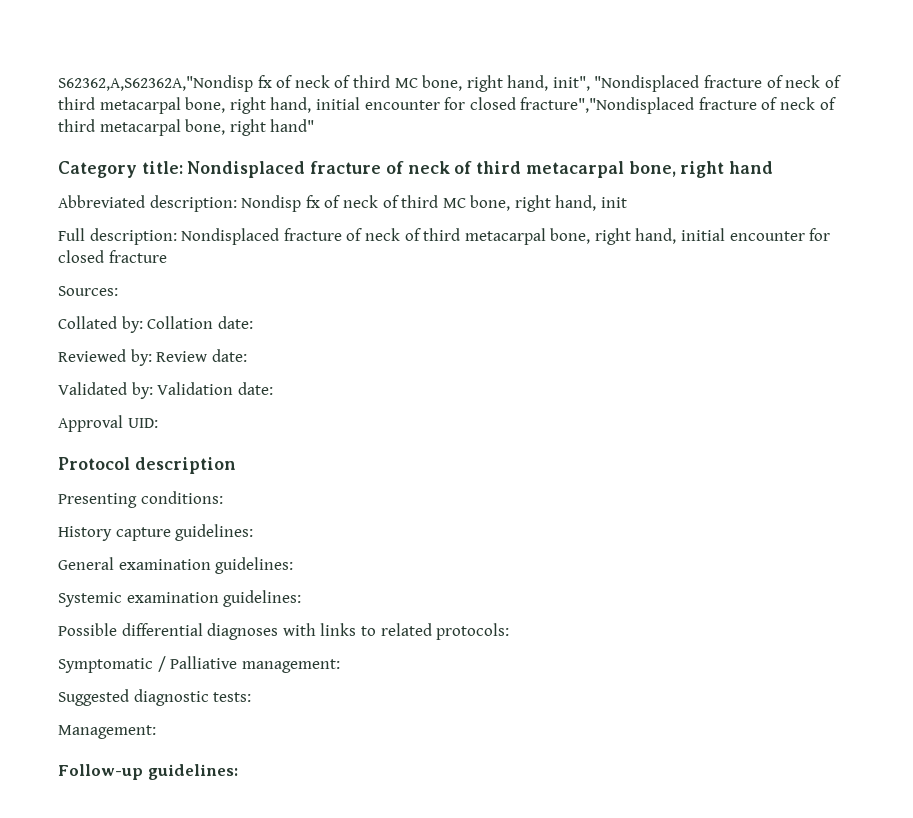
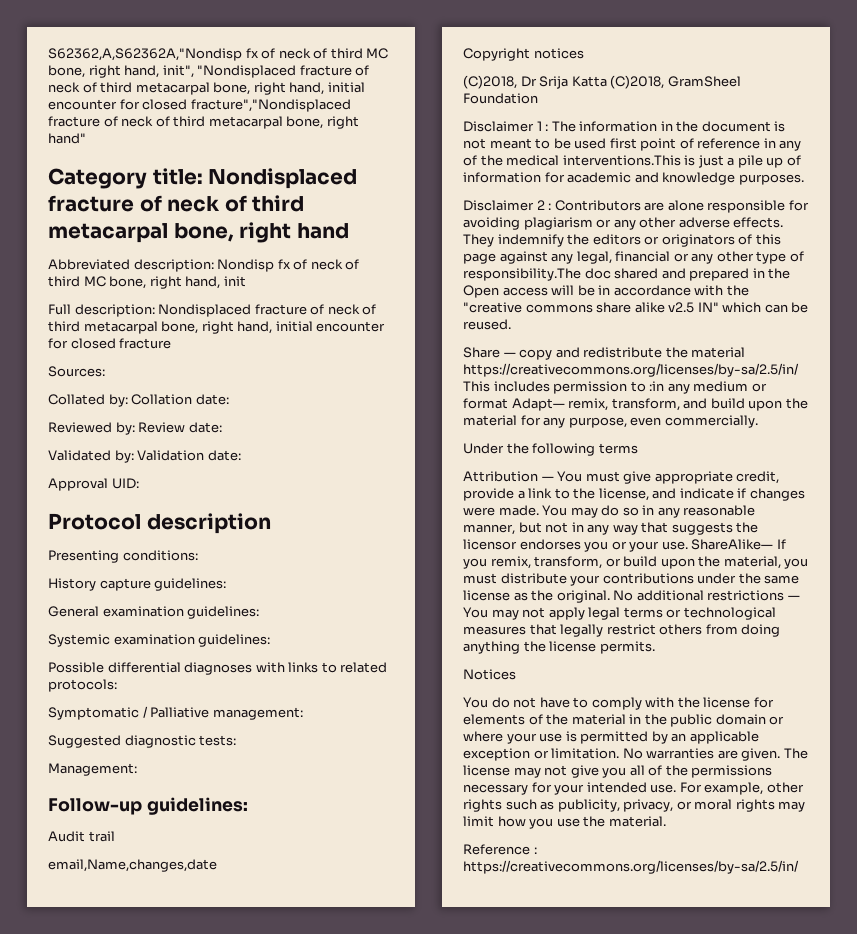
+ Audit trail
+ email,Name,changes,date
+ Copyright notices
+ (C)2018, Dr Srija Katta (C)2018, GramSheel Foundation
+ Disclaimer 1 : The information in the document is not meant to be used first point of reference in any of the medical interventions.This is just a pile up of information for academic and knowledge purposes.
+ Disclaimer 2 : Contributors are alone responsible for avoiding plagiarism or any other adverse effects. They indemnify the editors or originators of this page against any legal, financial or any other type of responsibility.The doc shared and prepared in the Open access will be in accordance with the "creative commons share alike v2.5 IN" which can be reused.
+ Share — copy and redistribute the material https://creativecommons.org/licenses/by-sa/2.5/in/ This includes permission to :in any medium or format Adapt— remix, transform, and build upon the material for any purpose, even commercially.
+ Under the following terms
+ Attribution — You must give appropriate credit, provide a link to the license, and indicate if changes were made. You may do so in any reasonable manner, but not in any way that suggests the licensor endorses you or your use. ShareAlike— If you remix, transform, or build upon the material, you must distribute your contributions under the same license as the original. No additional restrictions — You may not apply legal terms or technological measures that legally restrict others from doing anything the license permits.
+ Notices
+ You do not have to comply with the license for elements of the material in the public domain or where your use is permitted by an applicable exception or limitation. No warranties are given. The license may not give you all of the permissions necessary for your intended use. For example, other rights such as publicity, privacy, or moral rights may limit how you use the material.
+ Reference : https://creativecommons.org/licenses/by-sa/2.5/in/

